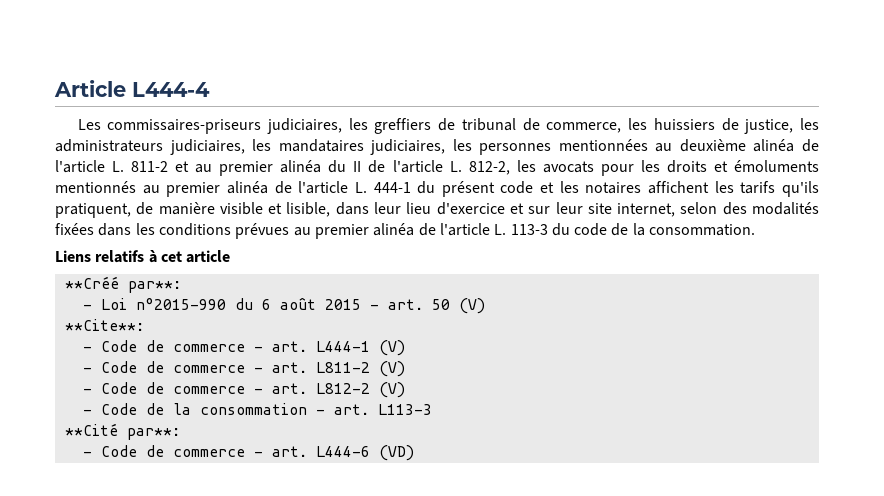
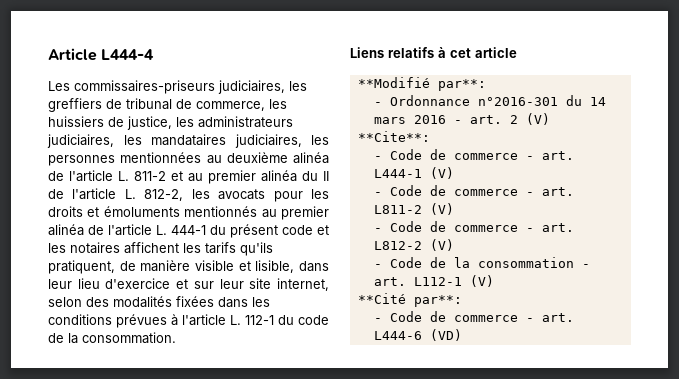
- Les commissaires-priseurs judiciaires, les greffiers de tribunal de commerce, les huissiers de justice, les administrateurs judiciaires, les mandataires judiciaires, les personnes mentionnées au deuxième alinéa de l'article L. 811-2 et au premier alinéa du II de l'article L. 812-2, les avocats pour les droits et émoluments mentionnés au premier alinéa de l'article L. 444-1 du présent code et les notaires affichent les tarifs qu'ils pratiquent, de manière visible et lisible, dans leur lieu d'exercice et sur leur site internet, selon des modalités fixées dans les conditions prévues au premier alinéa de l'article L. 113-3 du code de la consommation.
+ Les commissaires-priseurs judiciaires, les greffiers de tribunal de commerce, les huissiers de justice, les administrateurs judiciaires, les mandataires judiciaires, les personnes mentionnées au deuxième alinéa de l'article L. 811-2 et au premier alinéa du II de l'article L. 812-2, les avocats pour les droits et émoluments mentionnés au premier alinéa de l'article L. 444-1 du présent code et les notaires affichent les tarifs qu'ils pratiquent, de manière visible et lisible, dans leur lieu d'exercice et sur leur site internet, selon des modalités fixées dans les conditions prévues à l'article L. 112-1 du code de la consommation.
- **Créé par**:
- - Loi n°2015-990 du 6 août 2015 - art. 50 (V)
+ **Modifié par**:
+ - Ordonnance n°2016-301 du 14 mars 2016 - art. 2 (V)
- - Code de la consommation - art. L113-3
+ - Code de la consommation - art. L112-1 (V)

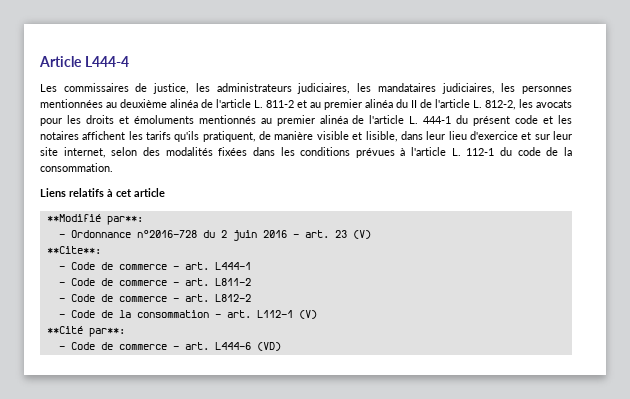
- Les commissaires-priseurs judiciaires, les greffiers de tribunal de commerce, les huissiers de justice, les administrateurs judiciaires, les mandataires judiciaires, les personnes mentionnées au deuxième alinéa de l'article L. 811-2 et au premier alinéa du II de l'article L. 812-2, les avocats pour les droits et émoluments mentionnés au premier alinéa de l'article L. 444-1 du présent code et les notaires affichent les tarifs qu'ils pratiquent, de manière visible et lisible, dans leur lieu d'exercice et sur leur site internet, selon des modalités fixées dans les conditions prévues à l'article L. 112-1 du code de la consommation.
+ Les commissaires de justice, les administrateurs judiciaires, les mandataires judiciaires, les personnes mentionnées au deuxième alinéa de l'article L. 811-2 et au premier alinéa du II de l'article L. 812-2, les avocats pour les droits et émoluments mentionnés au premier alinéa de l'article L. 444-1 du présent code et les notaires affichent les tarifs qu'ils pratiquent, de manière visible et lisible, dans leur lieu d'exercice et sur leur site internet, selon des modalités fixées dans les conditions prévues à l'article L. 112-1 du code de la consommation.
- - Ordonnance n°2016-301 du 14 mars 2016 - art. 2 (V)
+ - Ordonnance n°2016-728 du 2 juin 2016 - art. 23 (V)
- - Code de commerce - art. L444-1 (V)
+ - Code de commerce - art. L444-1
- - Code de commerce - art. L811-2 (V)
+ - Code de commerce - art. L811-2
- - Code de commerce - art. L812-2 (V)
+ - Code de commerce - art. L812-2

